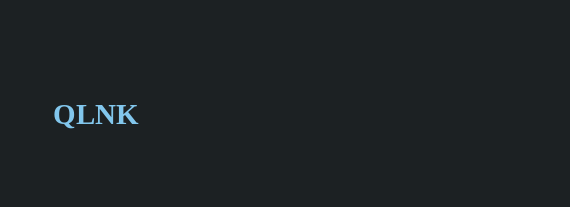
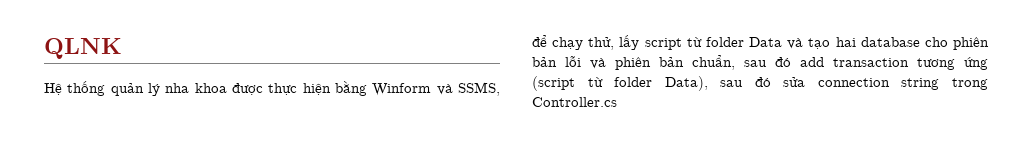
+ Hệ thống quản lý nha khoa được thực hiện bằng Winform và SSMS, để chạy thử, lấy script từ folder Data và tạo hai database cho phiên bản lỗi và phiên bản chuẩn, sau đó add transaction tương ứng (script từ folder Data), sau đó sửa connection string trong Controller.cs

